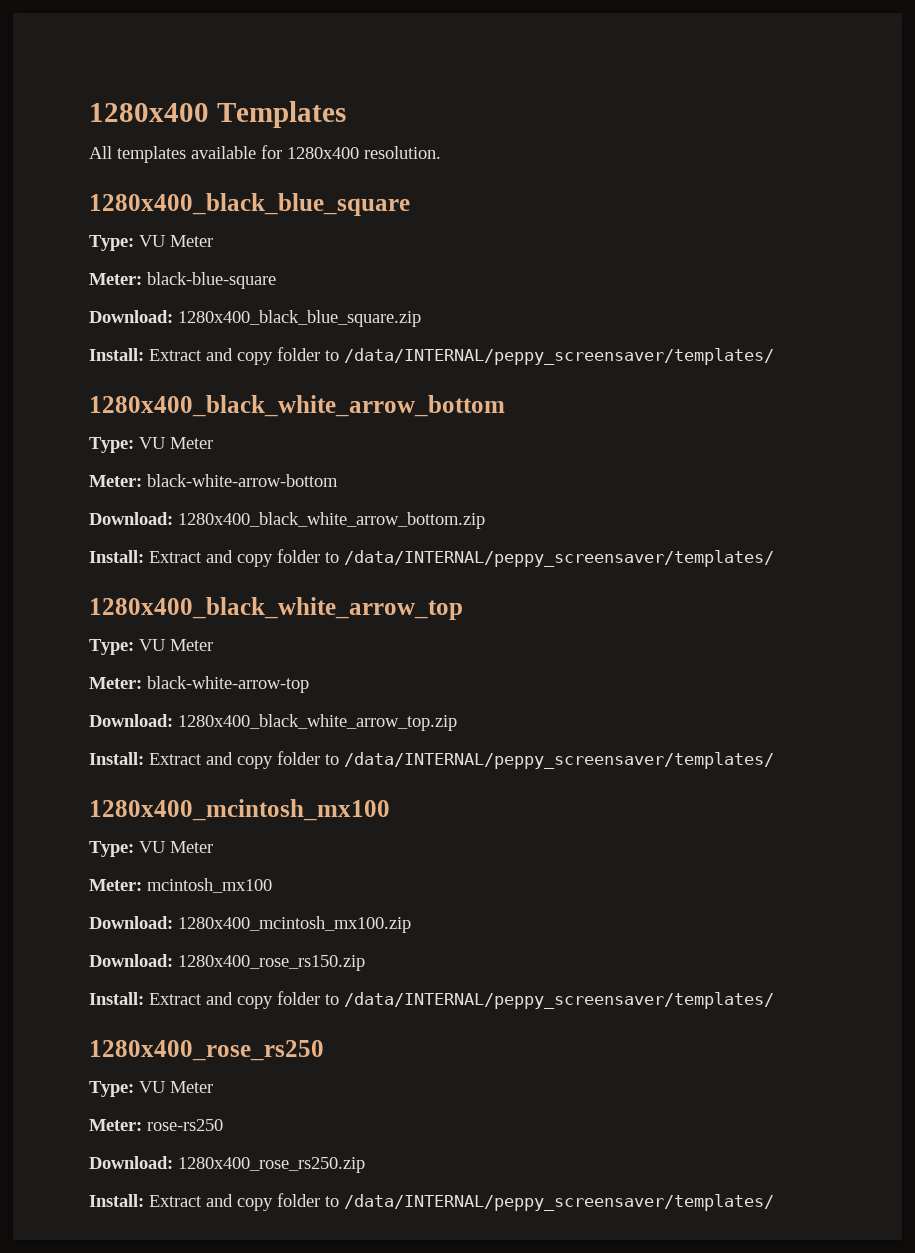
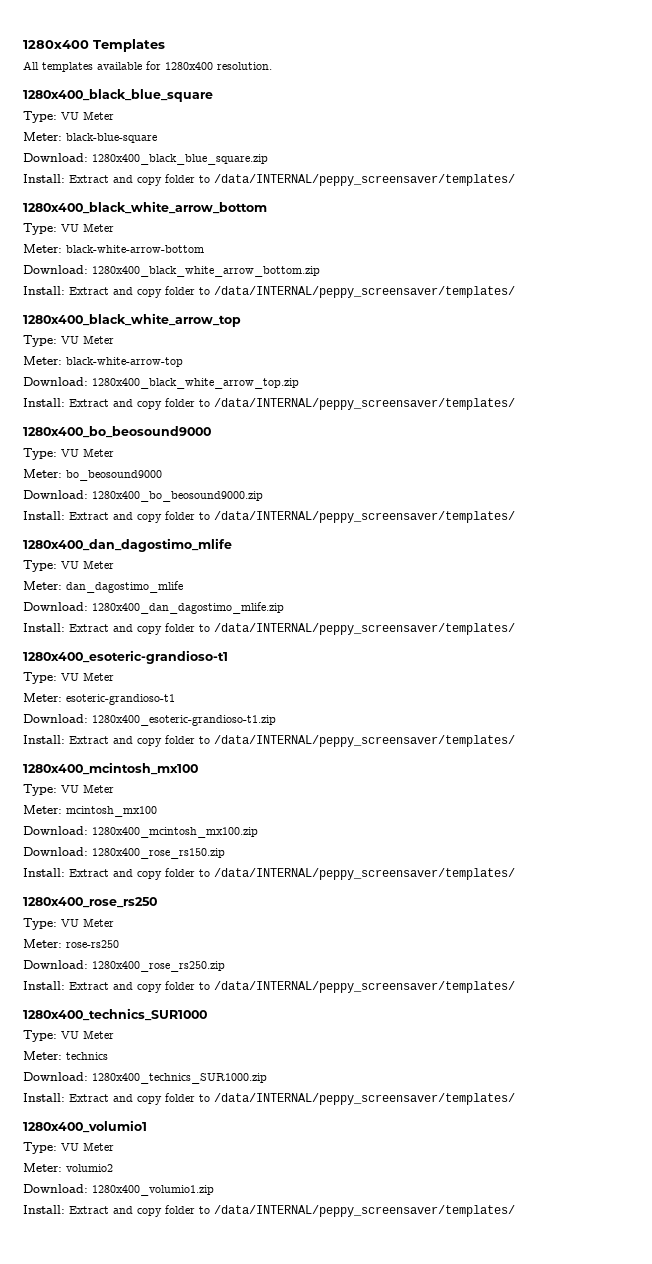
+ 1280x400_bo_beosound9000
+ Type: VU Meter
+ Meter: bo_beosound9000
+ Download: 1280x400_bo_beosound9000.zip
+ Install: Extract and copy folder to /data/INTERNAL/peppy_screensaver/templates/
+ 1280x400_dan_dagostimo_mlife
+ Type: VU Meter
+ Meter: dan_dagostimo_mlife
+ Download: 1280x400_dan_dagostimo_mlife.zip
+ Install: Extract and copy folder to /data/INTERNAL/peppy_screensaver/templates/
+ 1280x400_esoteric-grandioso-t1
+ Type: VU Meter
+ Meter: esoteric-grandioso-t1
+ Download: 1280x400_esoteric-grandioso-t1.zip
+ Install: Extract and copy folder to /data/INTERNAL/peppy_screensaver/templates/
+ 1280x400_technics_SUR1000
+ Type: VU Meter
+ Meter: technics
+ Download: 1280x400_technics_SUR1000.zip
+ Install: Extract and copy folder to /data/INTERNAL/peppy_screensaver/templates/
+ 1280x400_volumio1
+ Type: VU Meter
+ Meter: volumio2
+ Download: 1280x400_volumio1.zip
+ Install: Extract and copy folder to /data/INTERNAL/peppy_screensaver/templates/

